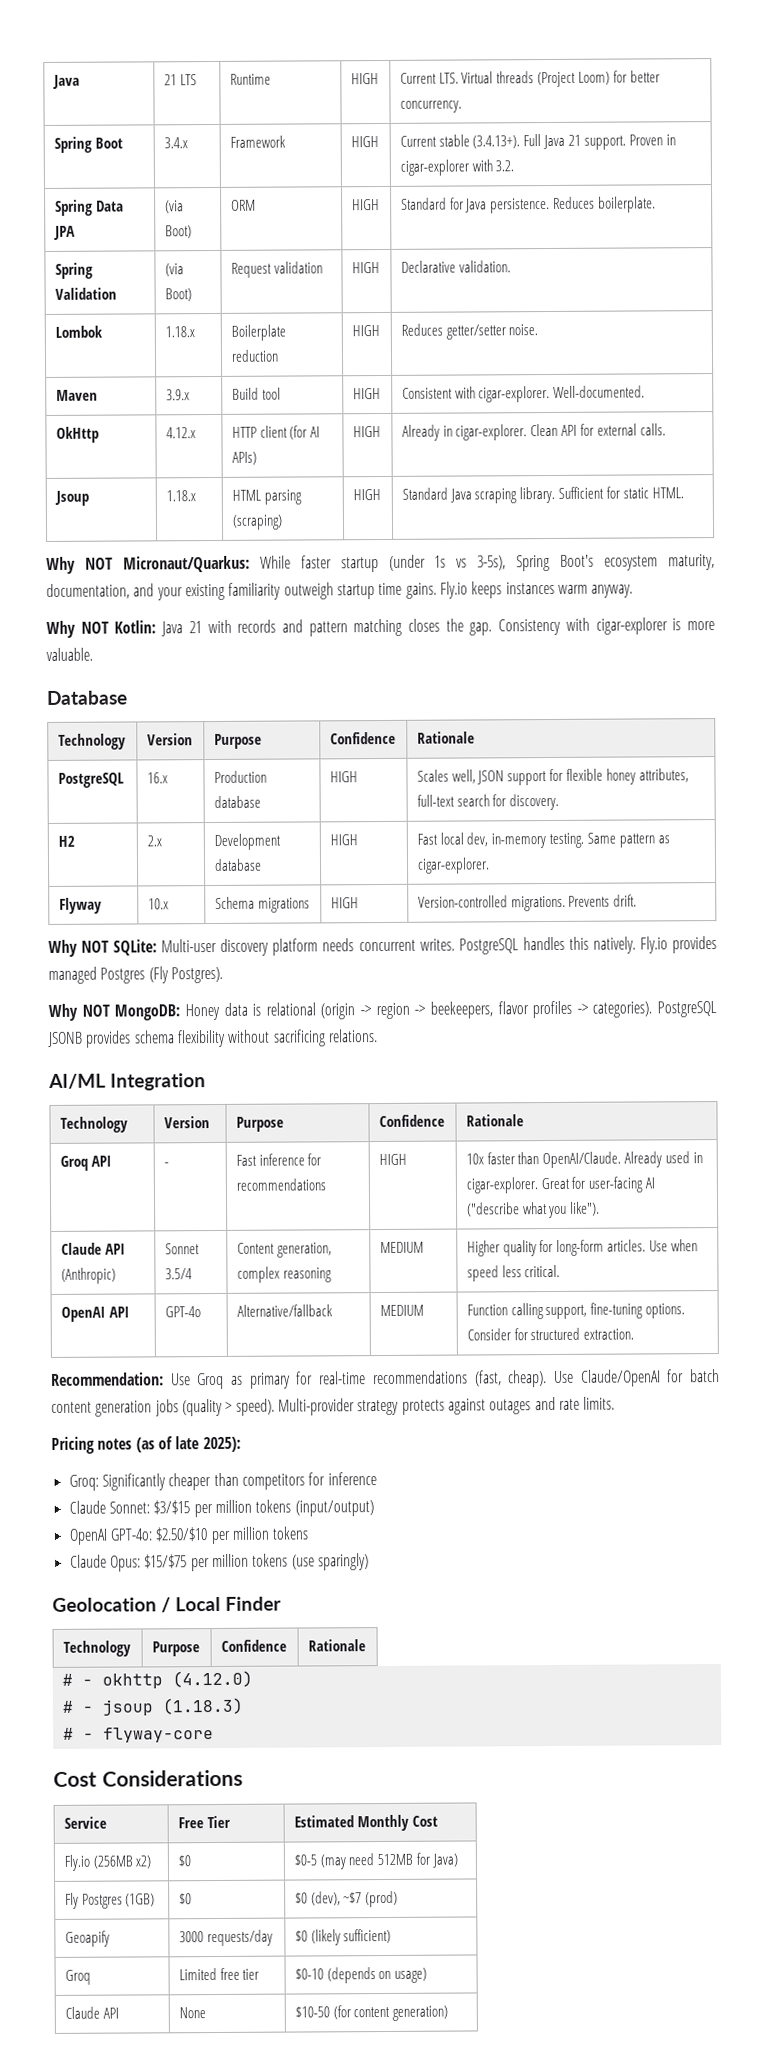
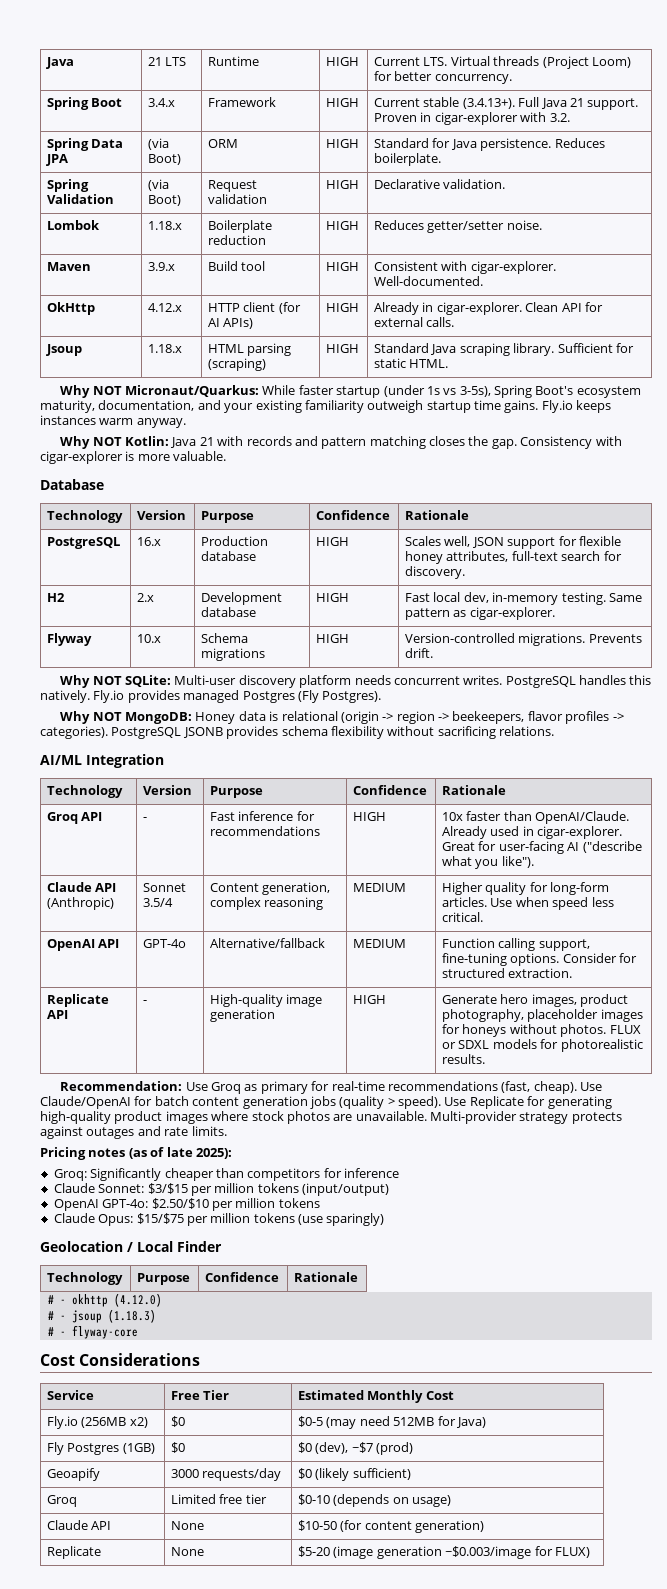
+ Replicate API | - | High-quality image generation | HIGH | Generate hero images, product photography, placeholder images for honeys without photos. FLUX or SDXL models for photorealistic results.
+ Use Replicate for generating high-quality product images where stock photos are unavailable.
+ Replicate | None | $5-20 (image generation ~$0.003/image for FLUX)

